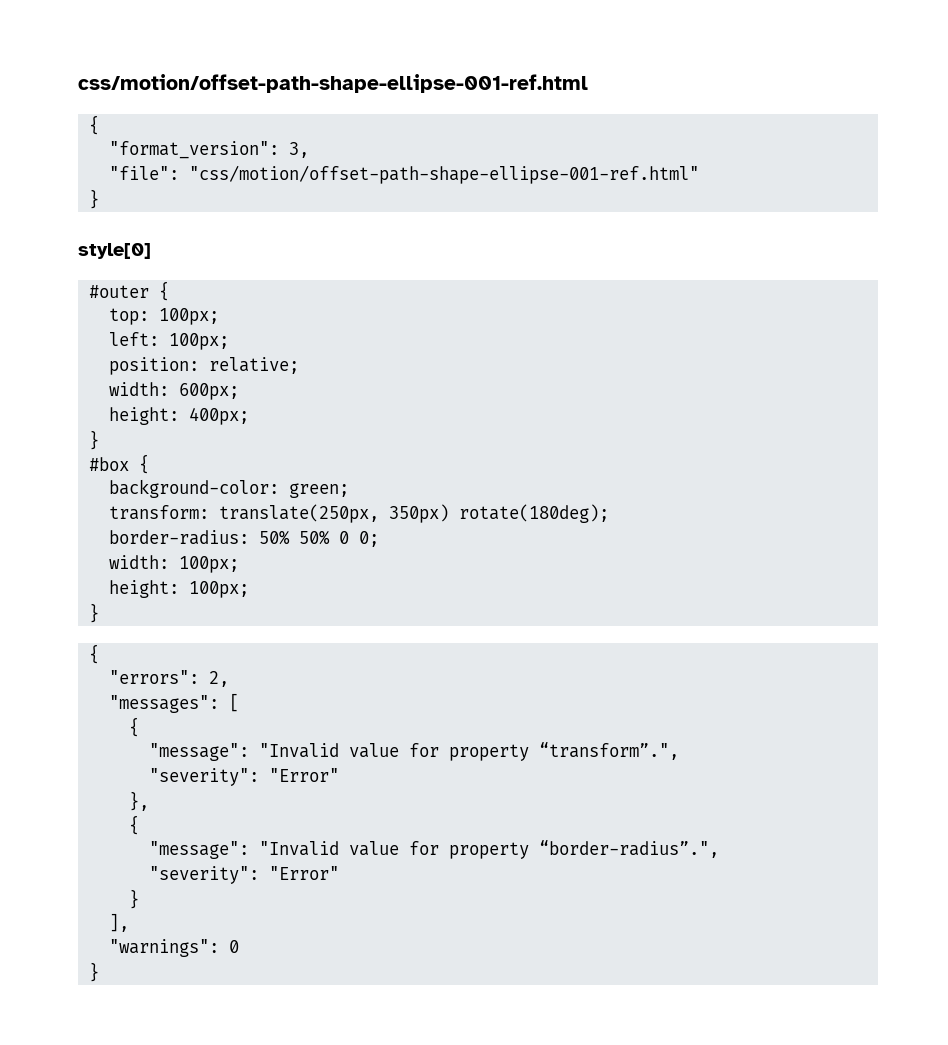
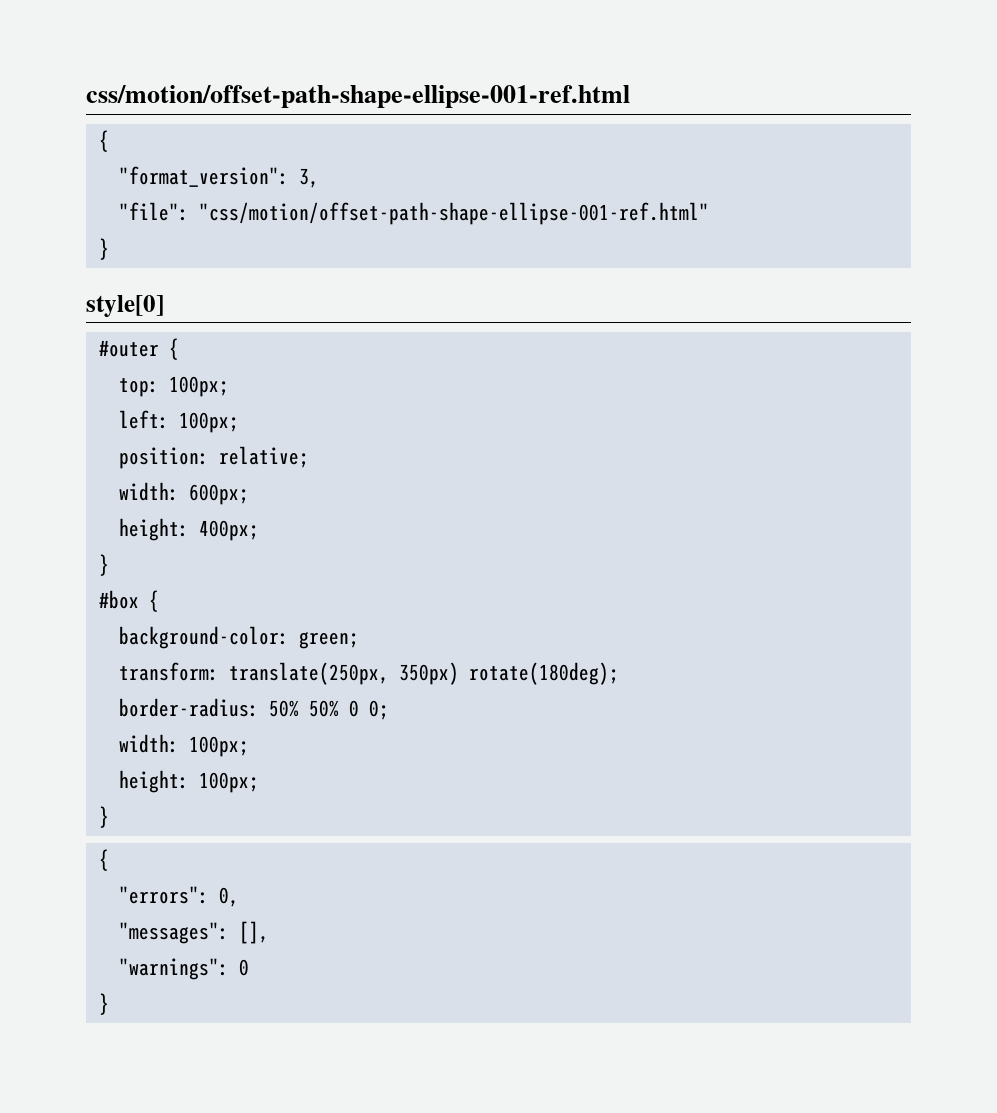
- "errors": 2,
+ "errors": 0,
- "messages": [
- {
- "message": "Invalid value for property “transform”.",
- "severity": "Error"
- },
- {
- "message": "Invalid value for property “border-radius”.",
- "severity": "Error"
- }
- ],
+ "messages": [],

